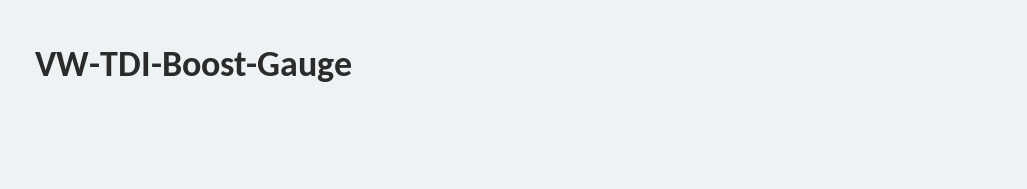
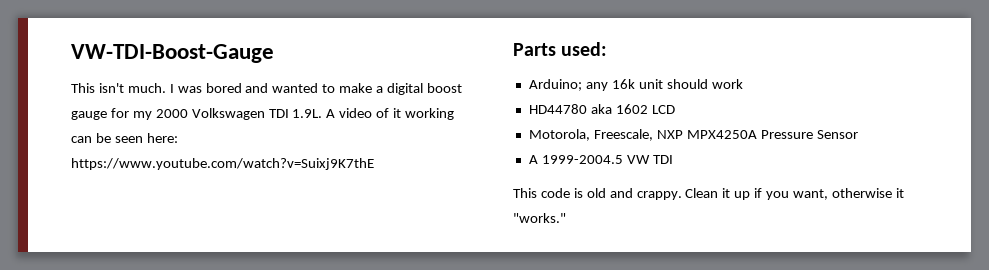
+ This isn't much. I was bored and wanted to make a digital boost gauge for my 2000 Volkswagen TDI 1.9L. A video of it working can be seen here: https://www.youtube.com/watch?v=Suixj9K7thE
+ Parts used:
+ Arduino; any 16k unit should work
+ HD44780 aka 1602 LCD
+ Motorola, Freescale, NXP MPX4250A Pressure Sensor
+ A 1999-2004.5 VW TDI
+ This code is old and crappy. Clean it up if you want, otherwise it "works."

